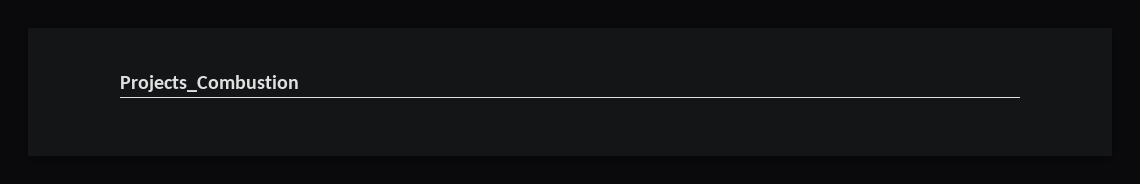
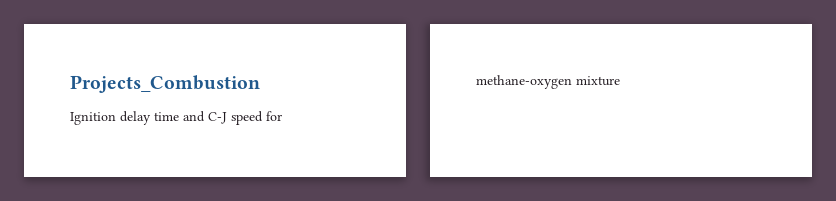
+ Ignition delay time and C-J speed for methane-oxygen mixture

